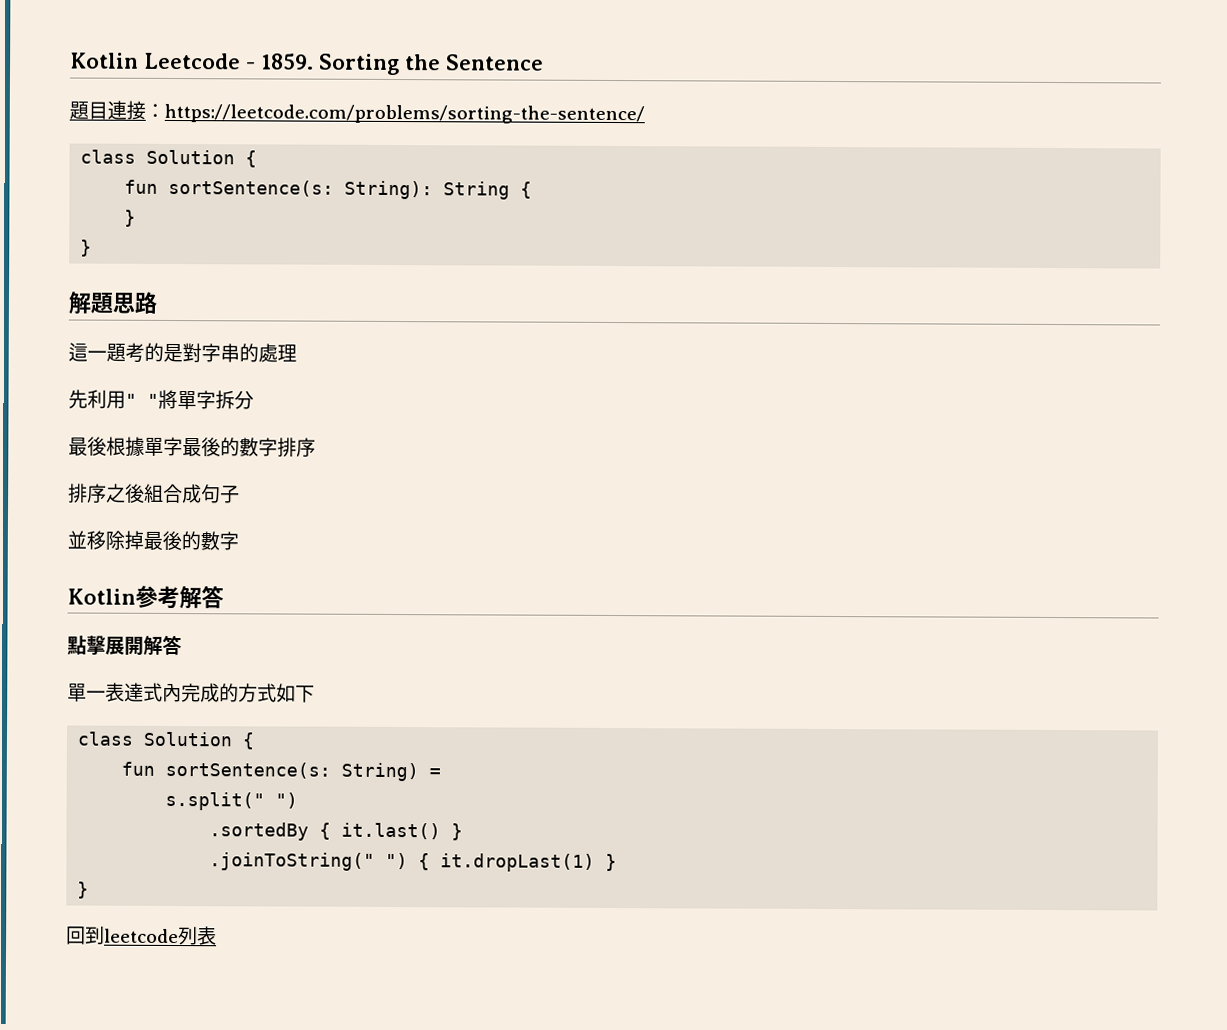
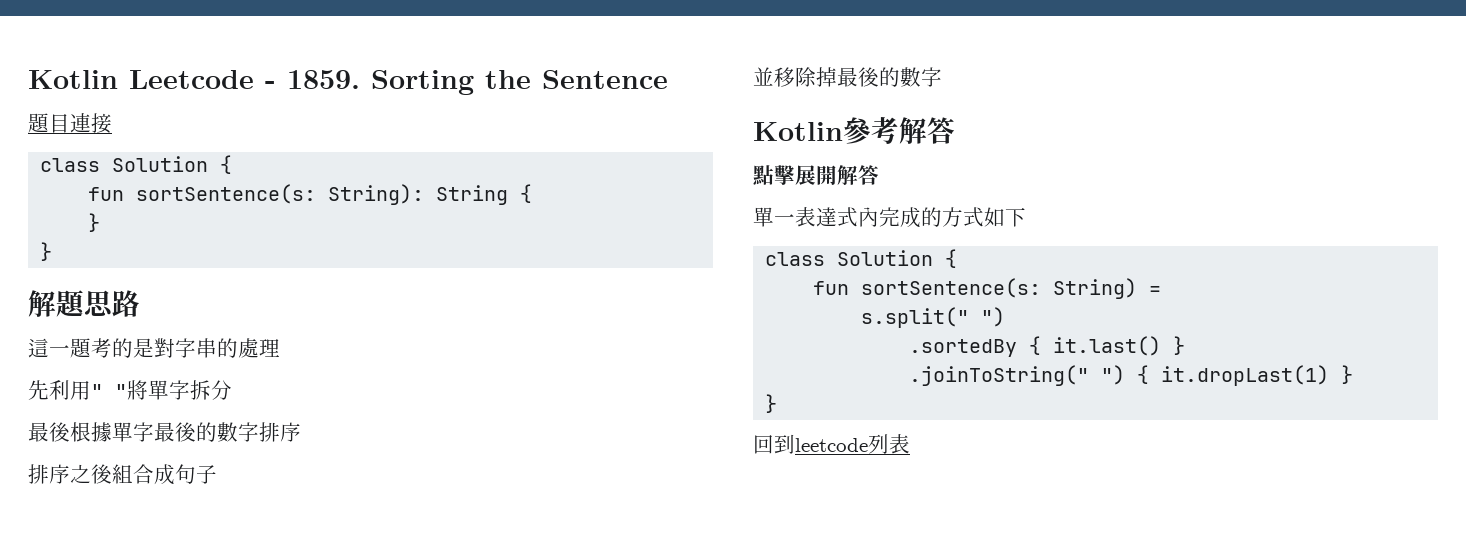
- 題目連接：https://leetcode.com/problems/sorting-the-sentence/
+ 題目連接

